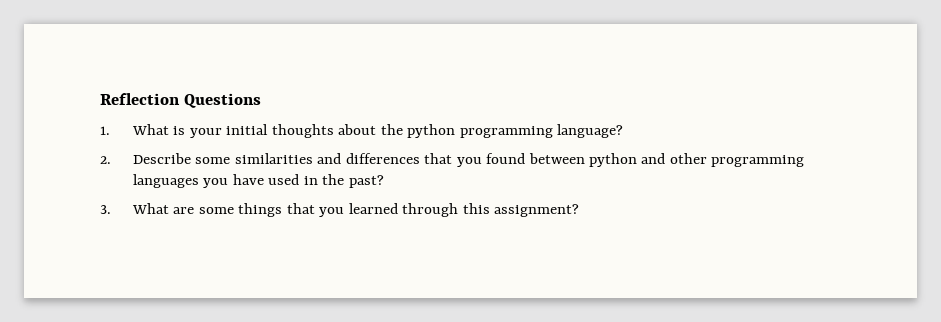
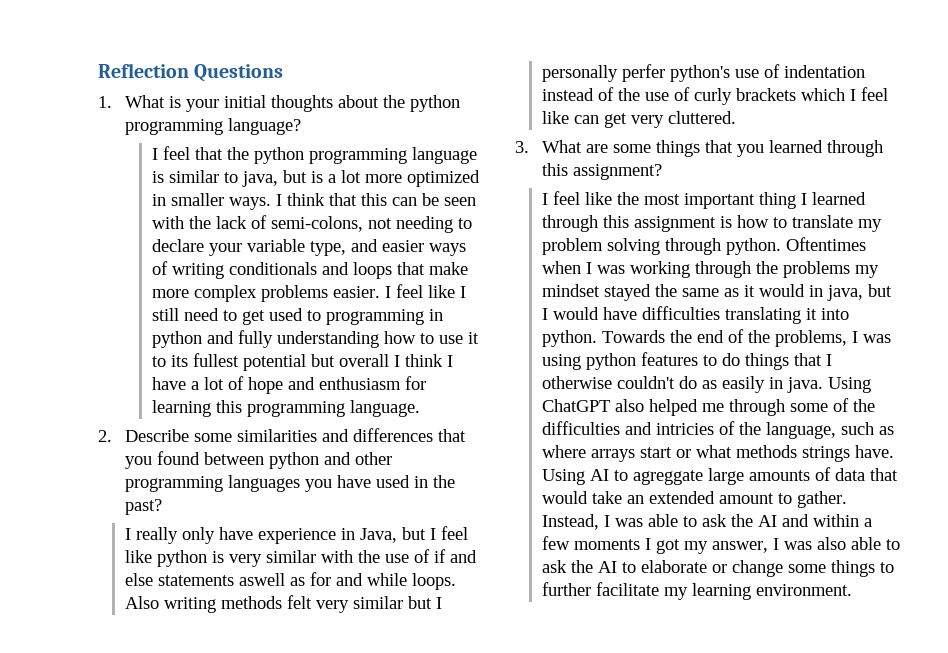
+ I feel that the python programming language is similar to java, but is a lot more optimized in smaller ways. I think that this can be seen with the lack of semi-colons, not needing to declare your variable type, and easier ways of writing conditionals and loops that make more complex problems easier. I feel like I still need to get used to programming in python and fully understanding how to use it to its fullest potential but overall I think I have a lot of hope and enthusiasm for learning this programming language.
+ I really only have experience in Java, but I feel like python is very similar with the use of if and else statements aswell as for and while loops. Also writing methods felt very similar but I personally perfer python's use of indentation instead of the use of curly brackets which I feel like can get very cluttered.
+ I feel like the most important thing I learned through this assignment is how to translate my problem solving through python. Oftentimes when I was working through the problems my mindset stayed the same as it would in java, but I would have difficulties translating it into python. Towards the end of the problems, I was using python features to do things that I otherwise couldn't do as easily in java. Using ChatGPT also helped me through some of the difficulties and intricies of the language, such as where arrays start or what methods strings have. Using AI to agreggate large amounts of data that would take an extended amount to gather. Instead, I was able to ask the AI and within a few moments I got my answer, I was also able to ask the AI to elaborate or change some things to further facilitate my learning environment.

